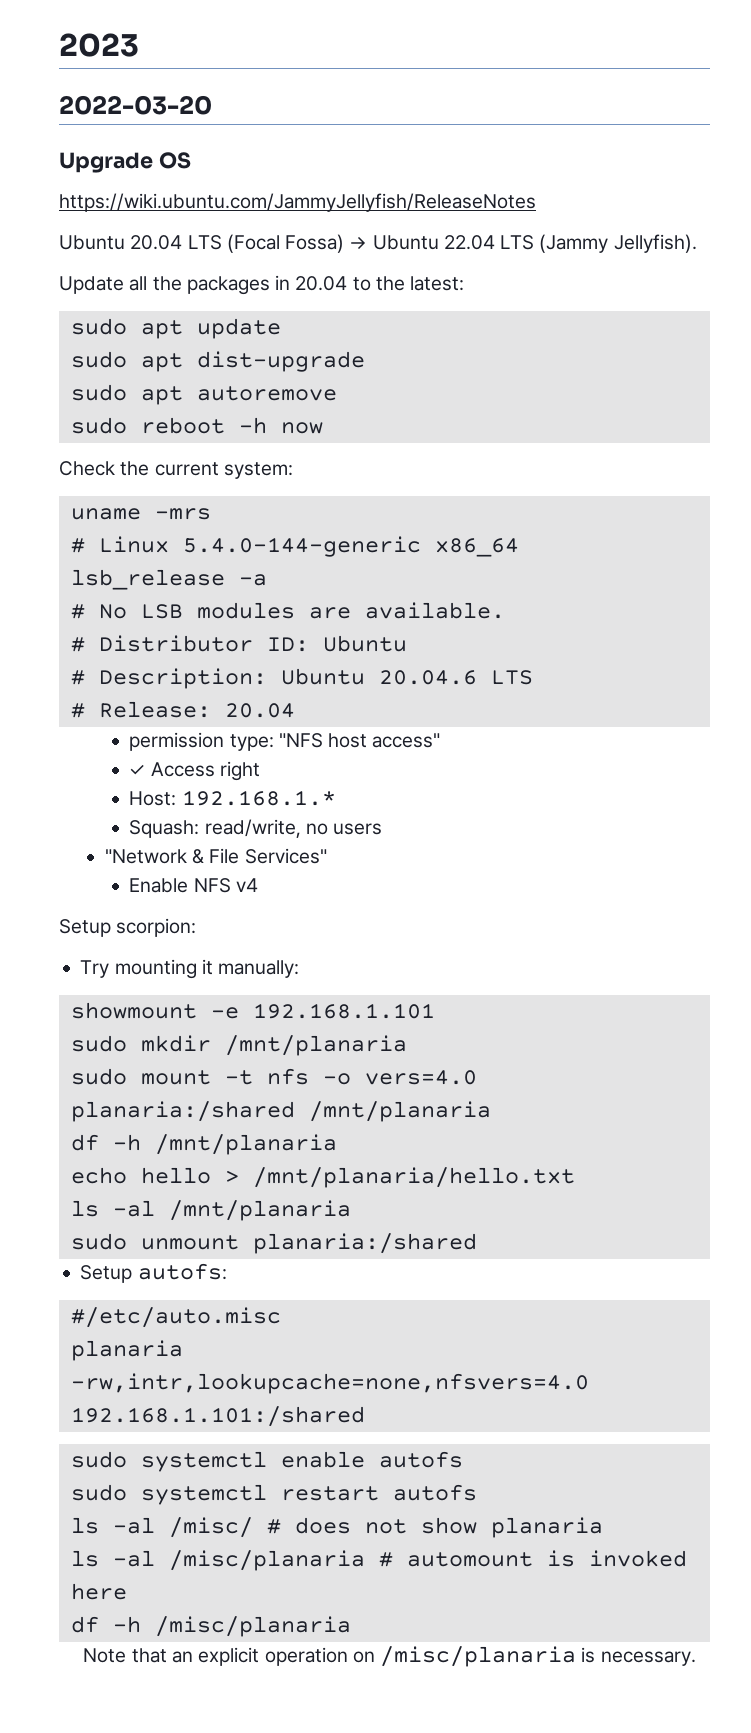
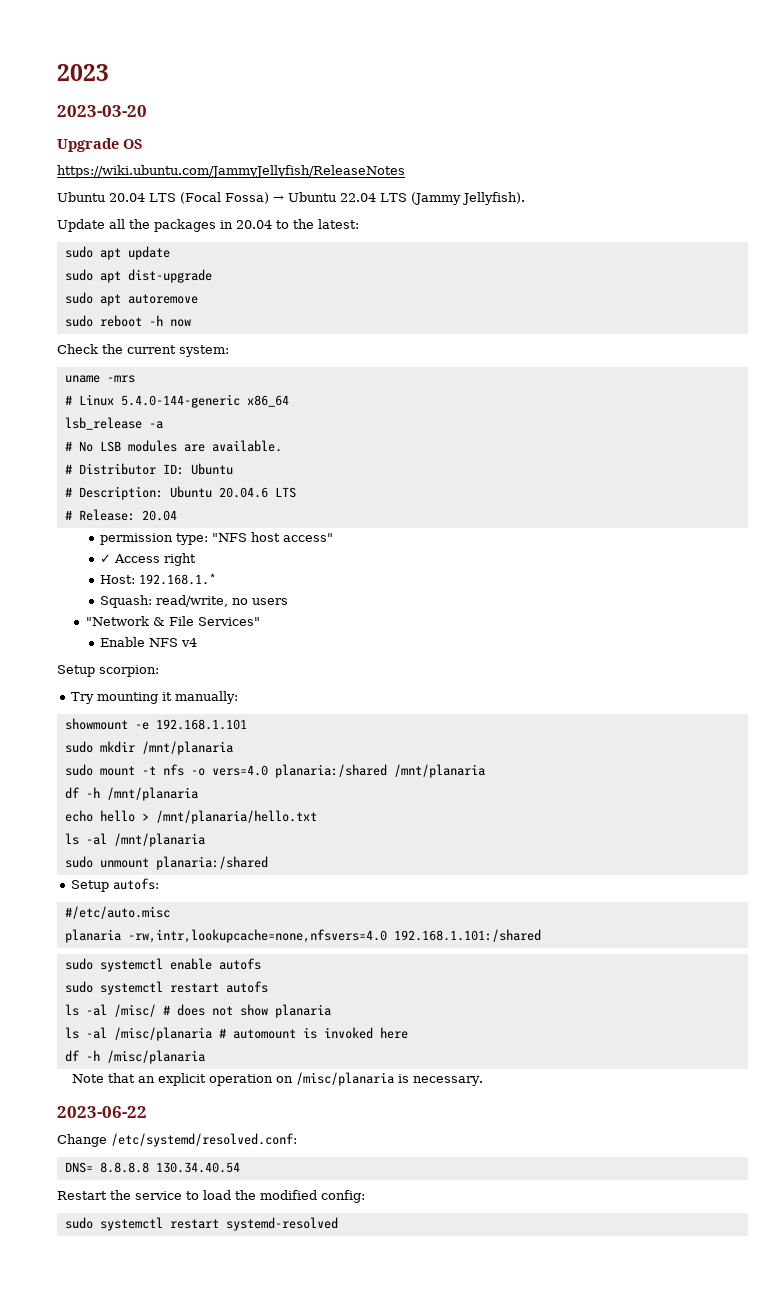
- 2022-03-20
+ 2023-03-20
+ 2023-06-22
+ Change /etc/systemd/resolved.conf:
+ DNS= 8.8.8.8 130.34.40.54
+ Restart the service to load the modified config:
+ sudo systemctl restart systemd-resolved

